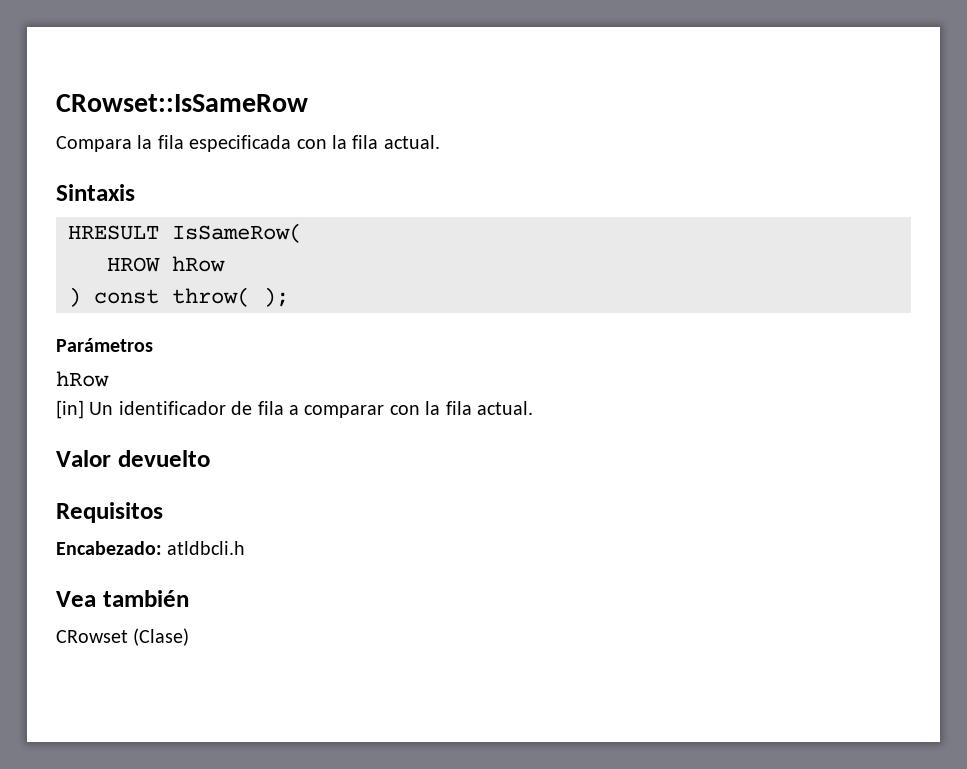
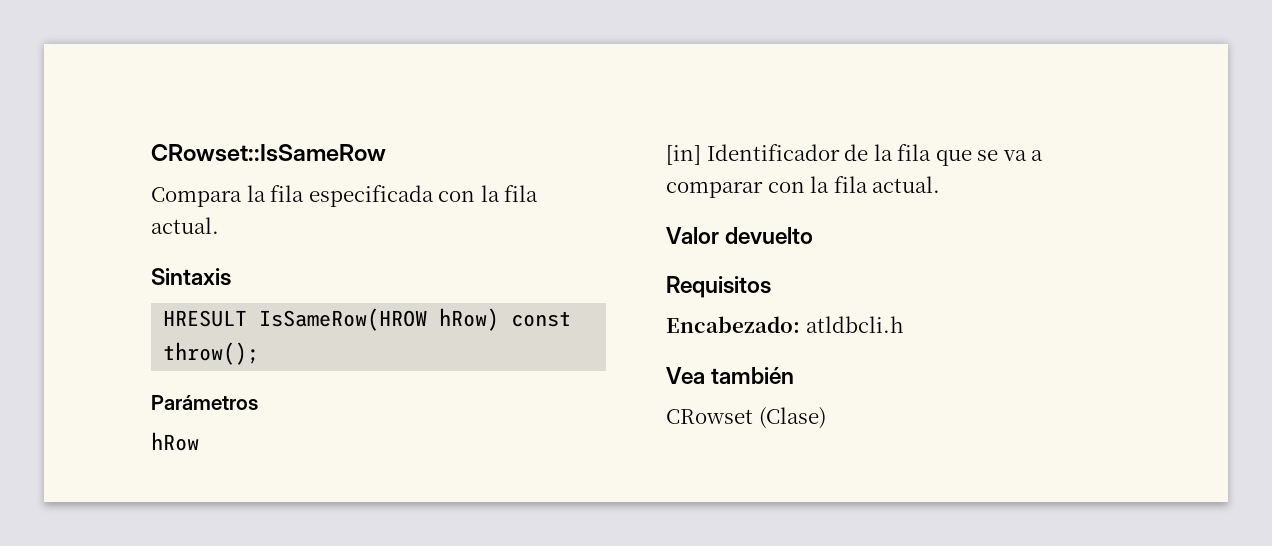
- HRESULT IsSameRow(
- HROW hRow
- ) const throw( );
+ HRESULT IsSameRow(HROW hRow) const throw();
  Parámetros
  hRow
- [in] Un identificador de fila a comparar con la fila actual.
+ [in] Identificador de la fila que se va a comparar con la fila actual.

